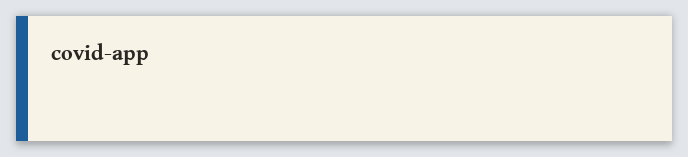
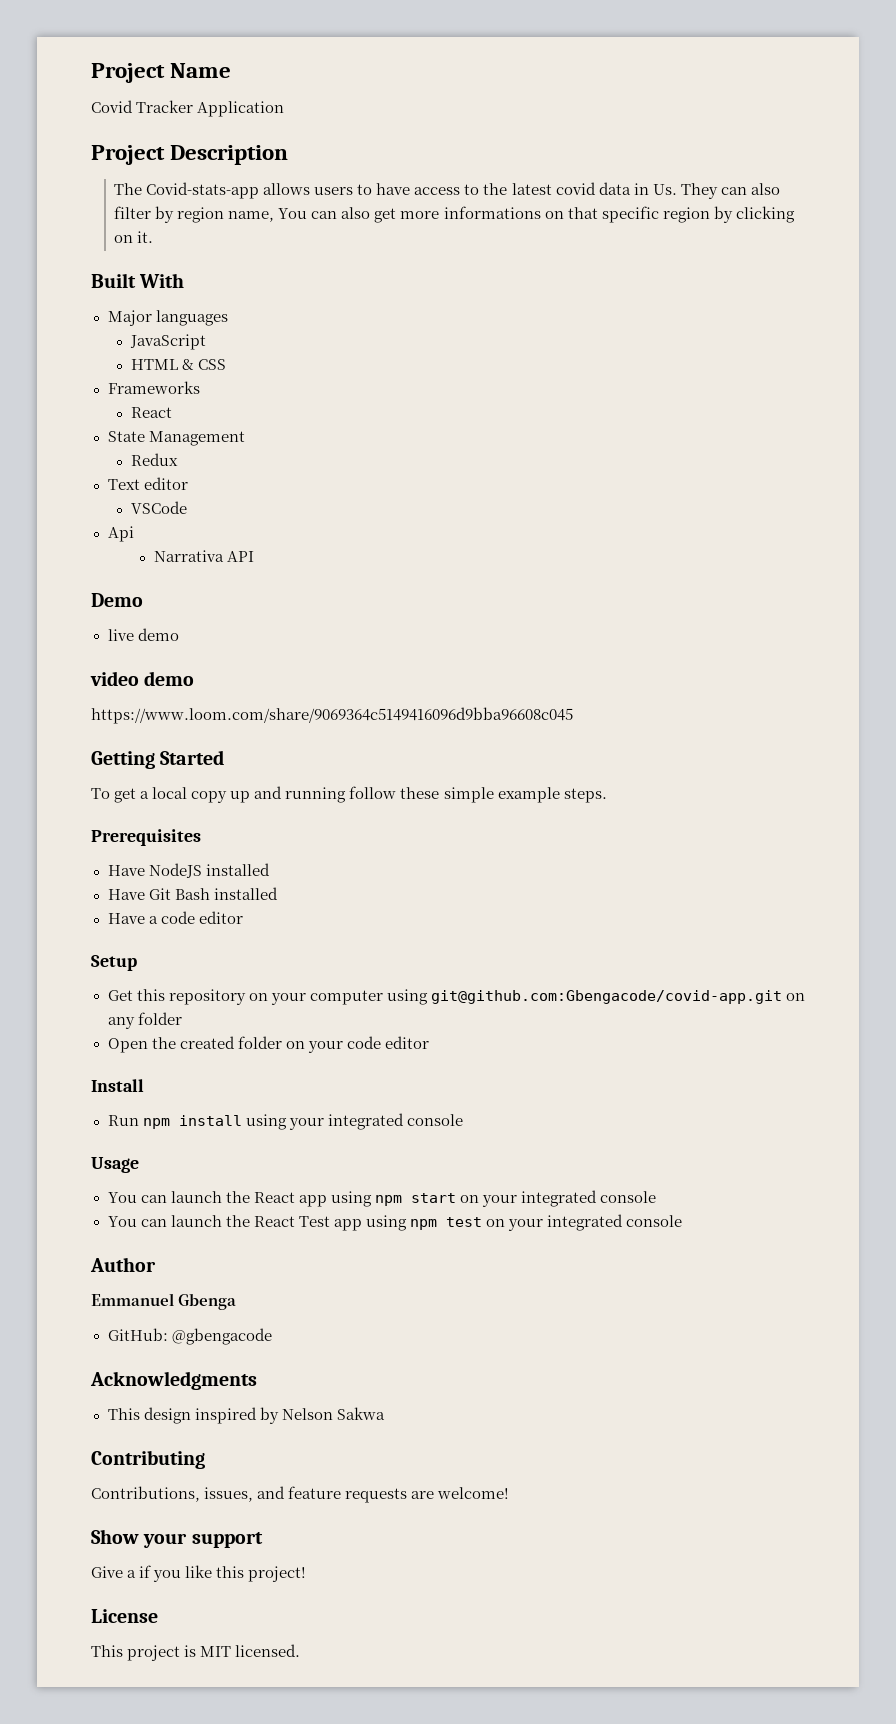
- covid-app
+ Project Name
+ Covid Tracker Application
+ Project Description
+ The Covid-stats-app allows users to have access to the latest covid data in Us. They can also filter by region name, You can also get more informations on that specific region by clicking on it.
+ Built With
+ Major languages
+ JavaScript
+ HTML & CSS
+ Frameworks
+ React
+ State Management
+ Redux
+ Text editor
+ VSCode
+ Api
+ Narrativa API
+ Demo
+ live demo
+ video demo
+ https://www.loom.com/share/9069364c5149416096d9bba96608c045
+ Getting Started
+ To get a local copy up and running follow these simple example steps.
+ Prerequisites
+ Have NodeJS installed
+ Have Git Bash installed
+ Have a code editor
+ Setup
+ Get this repository on your computer using git@github.com:Gbengacode/covid-app.git on any folder
+ Open the created folder on your code editor
+ Install
+ Run npm install using your integrated console
+ Usage
+ You can launch the React app using npm start on your integrated console
+ You can launch the React Test app using npm test on your integrated console
+ Author
+ Emmanuel Gbenga
+ GitHub: @gbengacode
+ Acknowledgments
+ This design inspired by Nelson Sakwa
+ Contributing
+ Contributions, issues, and feature requests are welcome!
+ Show your support
+ Give a if you like this project!
+ License
+ This project is MIT licensed.

